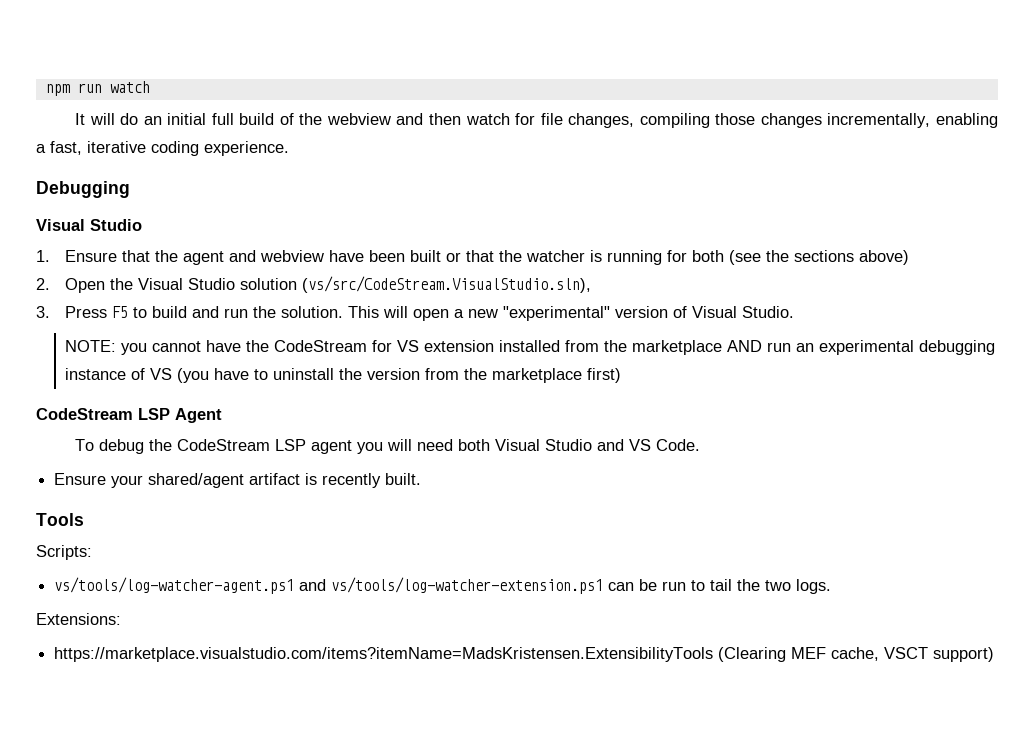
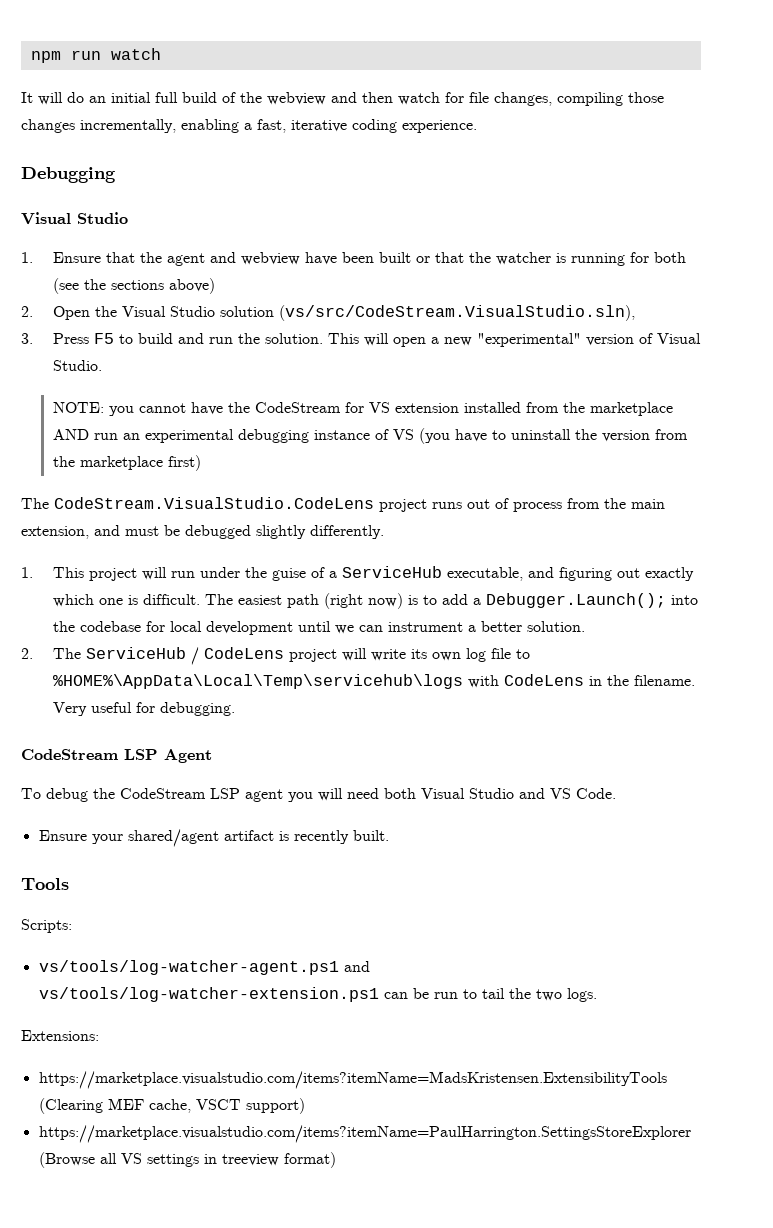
+ The CodeStream.VisualStudio.CodeLens project runs out of process from the main extension, and must be debugged slightly differently.
+ 1. This project will run under the guise of a ServiceHub executable, and figuring out exactly which one is difficult. The easiest path (right now) is to add a Debugger.Launch(); into the codebase for local development until we can instrument a better solution.
+ 2. The ServiceHub / CodeLens project will write its own log file to %HOME%\AppData\Local\Temp\servicehub\logs with CodeLens in the filename. Very useful for debugging.
+ https://marketplace.visualstudio.com/items?itemName=PaulHarrington.SettingsStoreExplorer (Browse all VS settings in treeview format)

